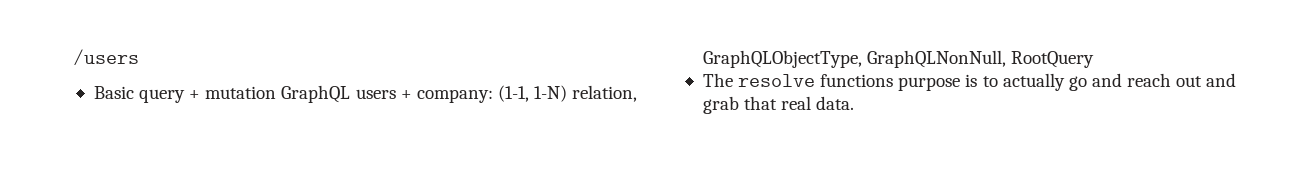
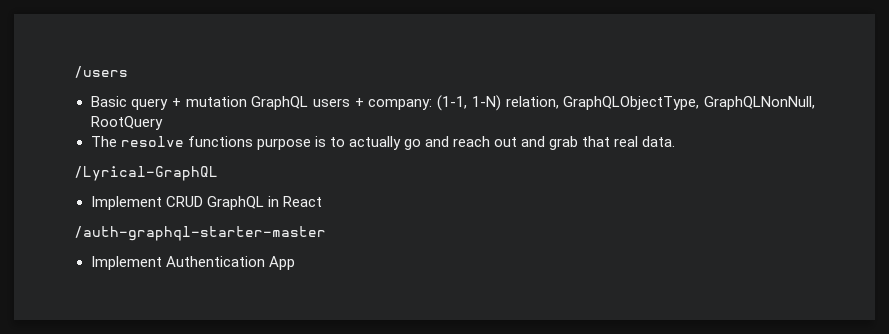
+ /Lyrical-GraphQL
+ Implement CRUD GraphQL in React
+ /auth-graphql-starter-master
+ Implement Authentication App

